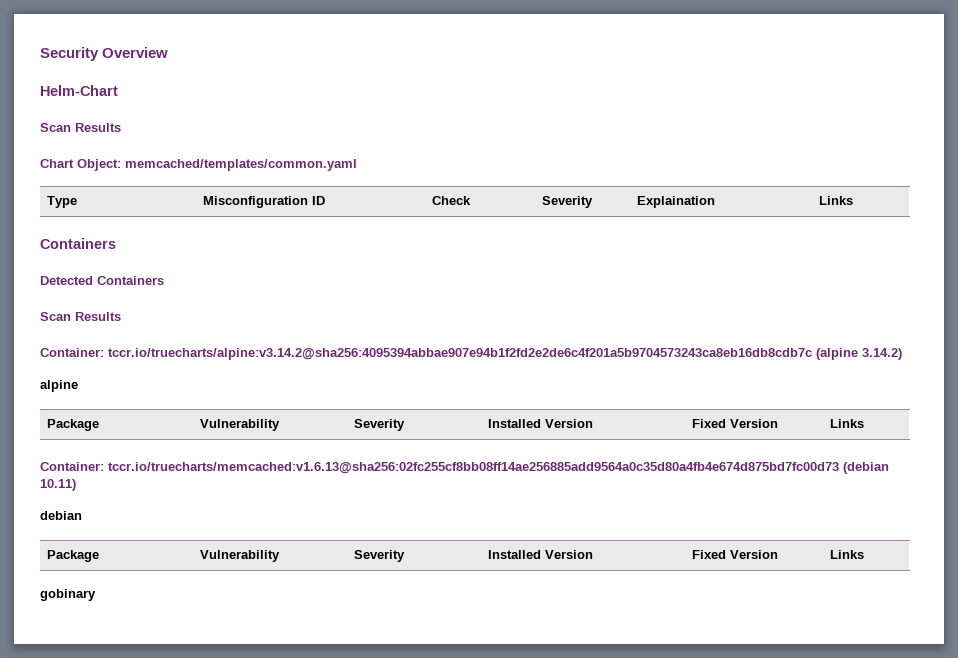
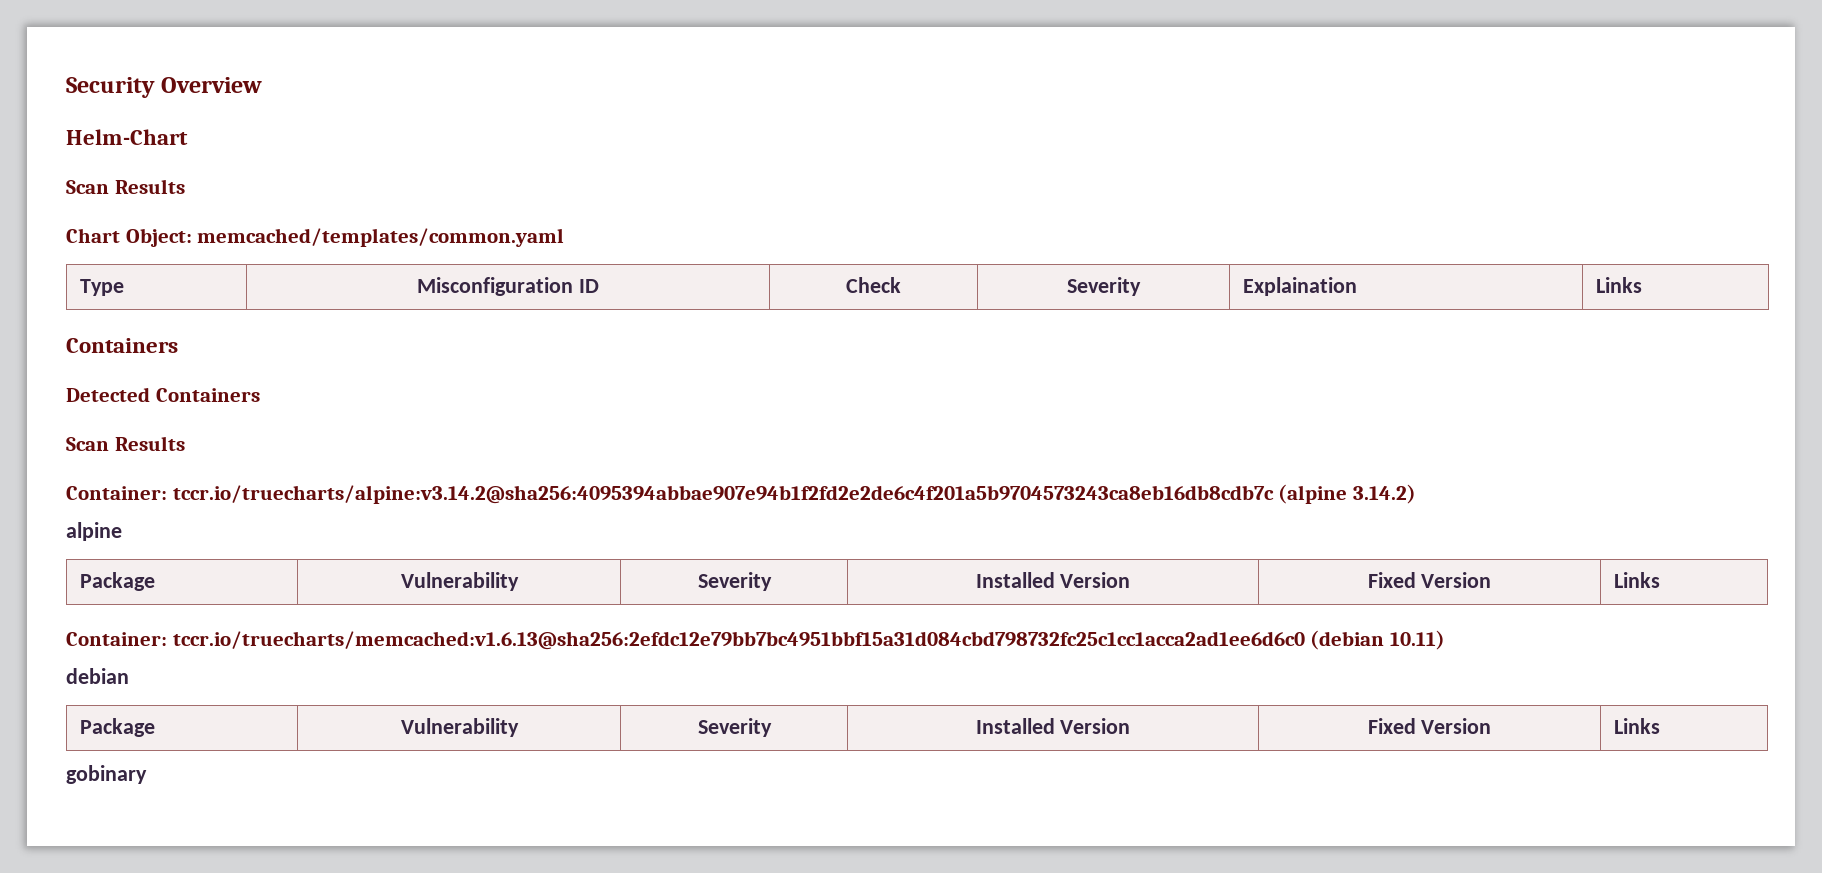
- Container: tccr.io/truecharts/memcached:v1.6.13@sha256:02fc255cf8bb08ff14ae256885add9564a0c35d80a4fb4e674d875bd7fc00d73 (debian 10.11)
+ Container: tccr.io/truecharts/memcached:v1.6.13@sha256:2efdc12e79bb7bc4951bbf15a31d084cbd798732fc25c1cc1acca2ad1ee6d6c0 (debian 10.11)

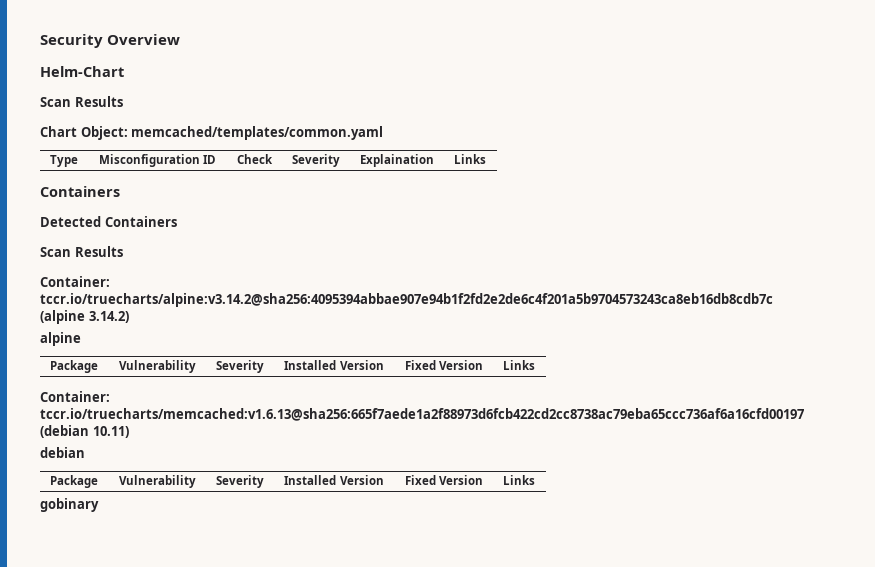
- Container: tccr.io/truecharts/memcached:v1.6.13@sha256:2efdc12e79bb7bc4951bbf15a31d084cbd798732fc25c1cc1acca2ad1ee6d6c0 (debian 10.11)
+ Container: tccr.io/truecharts/memcached:v1.6.13@sha256:665f7aede1a2f88973d6fcb422cd2cc8738ac79eba65ccc736af6a16cfd00197 (debian 10.11)

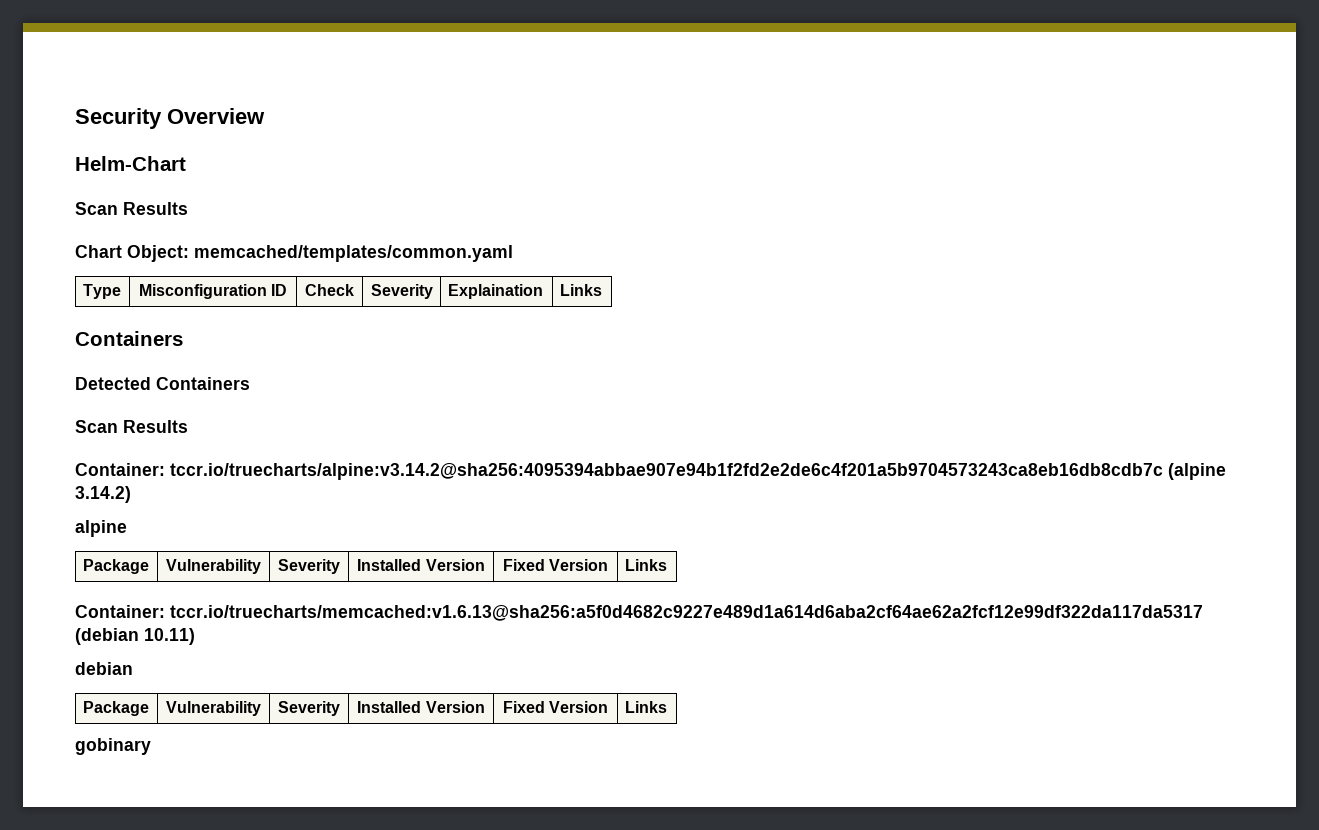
- Container: tccr.io/truecharts/memcached:v1.6.13@sha256:665f7aede1a2f88973d6fcb422cd2cc8738ac79eba65ccc736af6a16cfd00197 (debian 10.11)
+ Container: tccr.io/truecharts/memcached:v1.6.13@sha256:a5f0d4682c9227e489d1a614d6aba2cf64ae62a2fcf12e99df322da117da5317 (debian 10.11)

